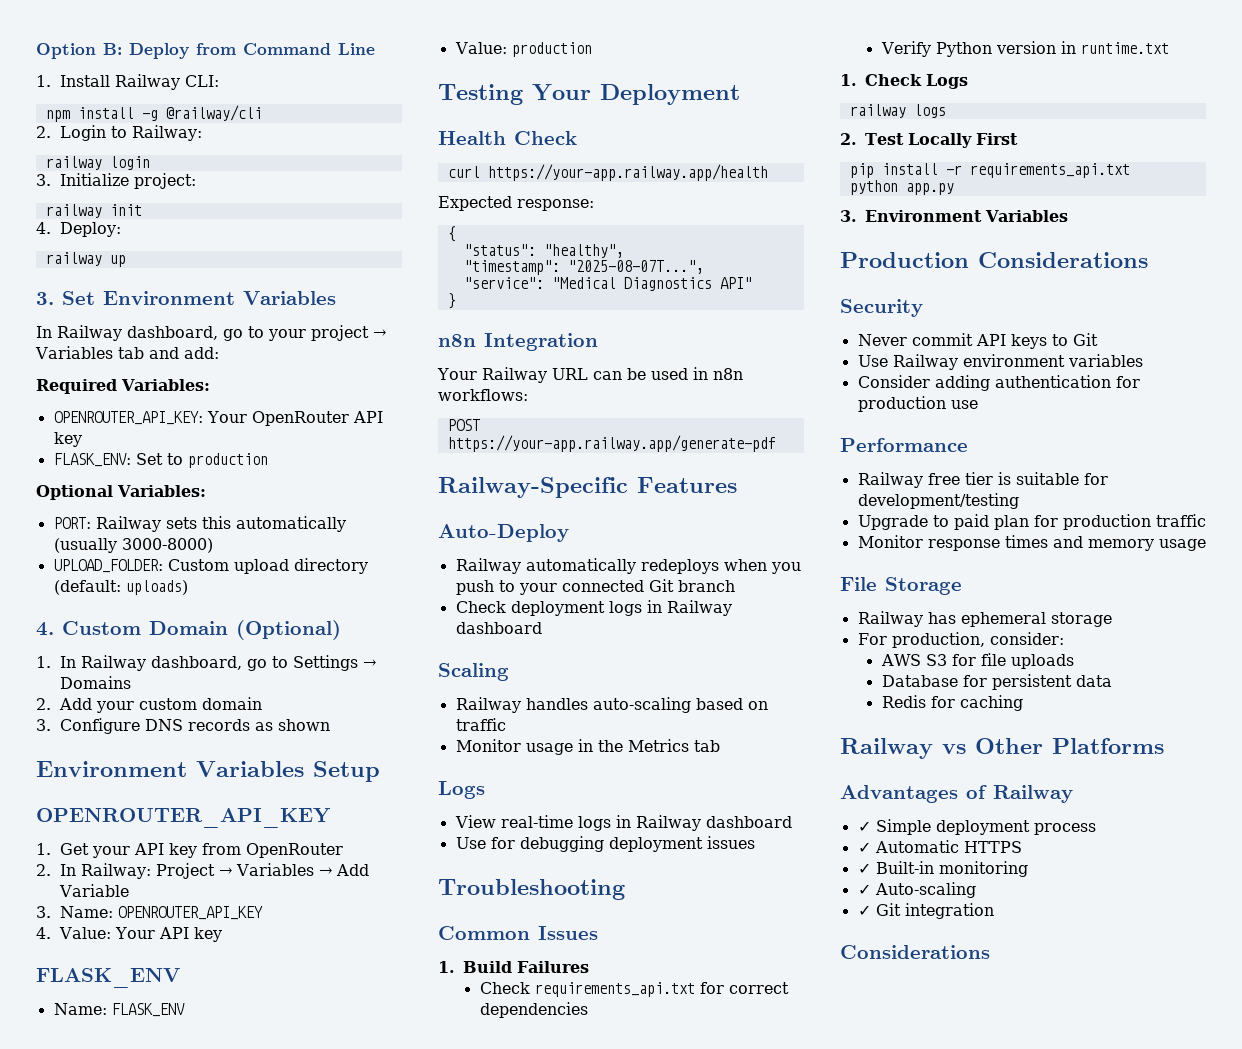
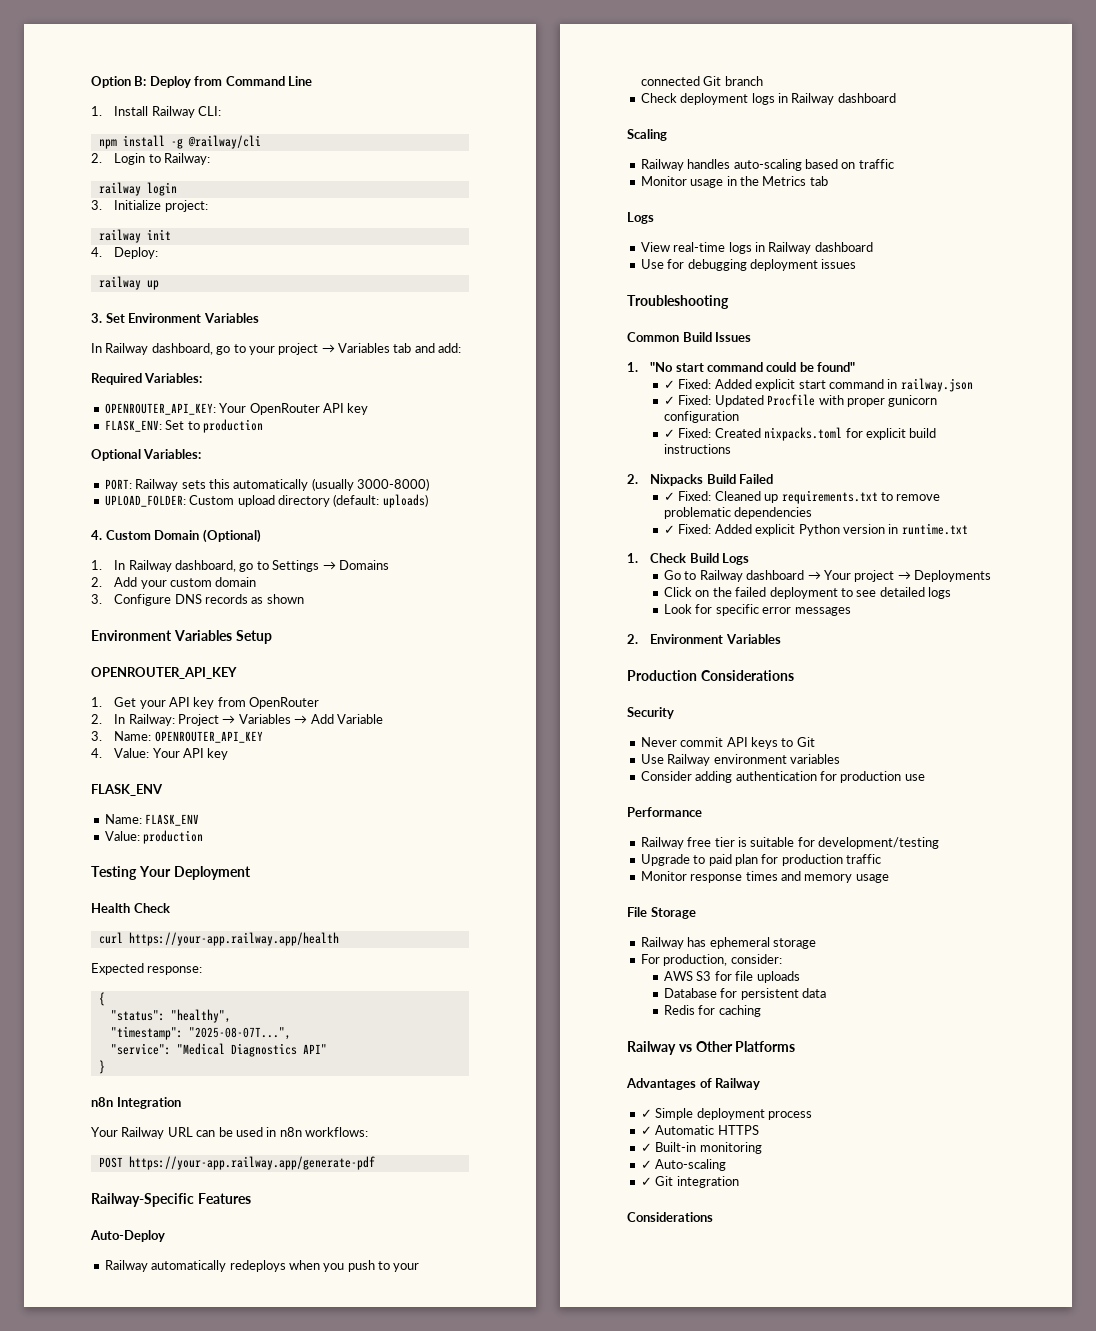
- Common Issues
+ Common Build Issues
- 1. Build Failures
- Check requirements_api.txt for correct dependencies
- Verify Python version in runtime.txt
+ 1. "No start command could be found"
+ ✓ Fixed: Added explicit start command in railway.json
+ ✓ Fixed: Updated Procfile with proper gunicorn configuration
+ ✓ Fixed: Created nixpacks.toml for explicit build instructions
+ 2. Nixpacks Build Failed
+ ✓ Fixed: Cleaned up requirements.txt to remove problematic dependencies
+ ✓ Fixed: Added explicit Python version in runtime.txt
- 1. Check Logs
- railway logs
- 2. Test Locally First
- pip install -r requirements_api.txt
- python app.py
- 3. Environment Variables
+ 1. Check Build Logs
+ Go to Railway dashboard → Your project → Deployments
+ Click on the failed deployment to see detailed logs
+ Look for specific error messages
+ 2. Environment Variables

